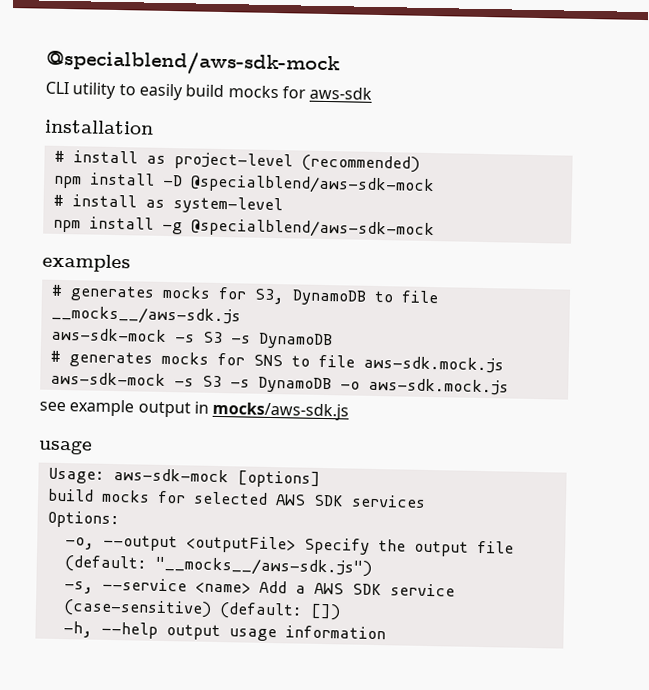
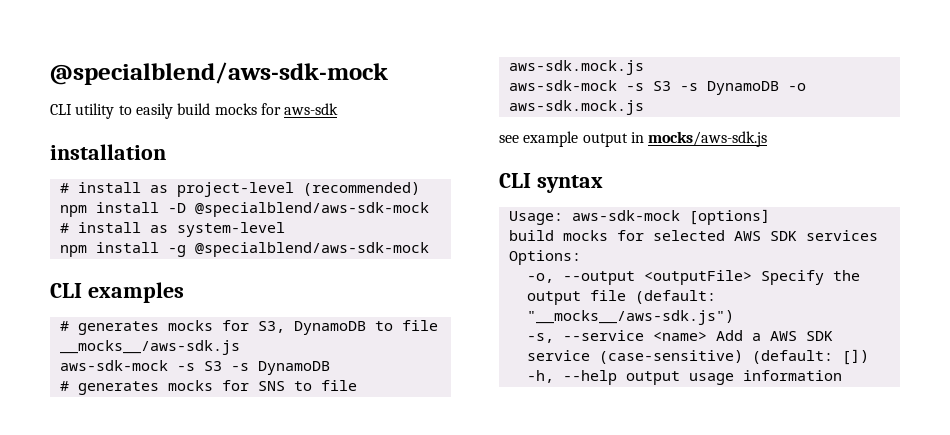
- examples
+ CLI examples
  see example output in mocks/aws-sdk.js
- usage
+ CLI syntax

